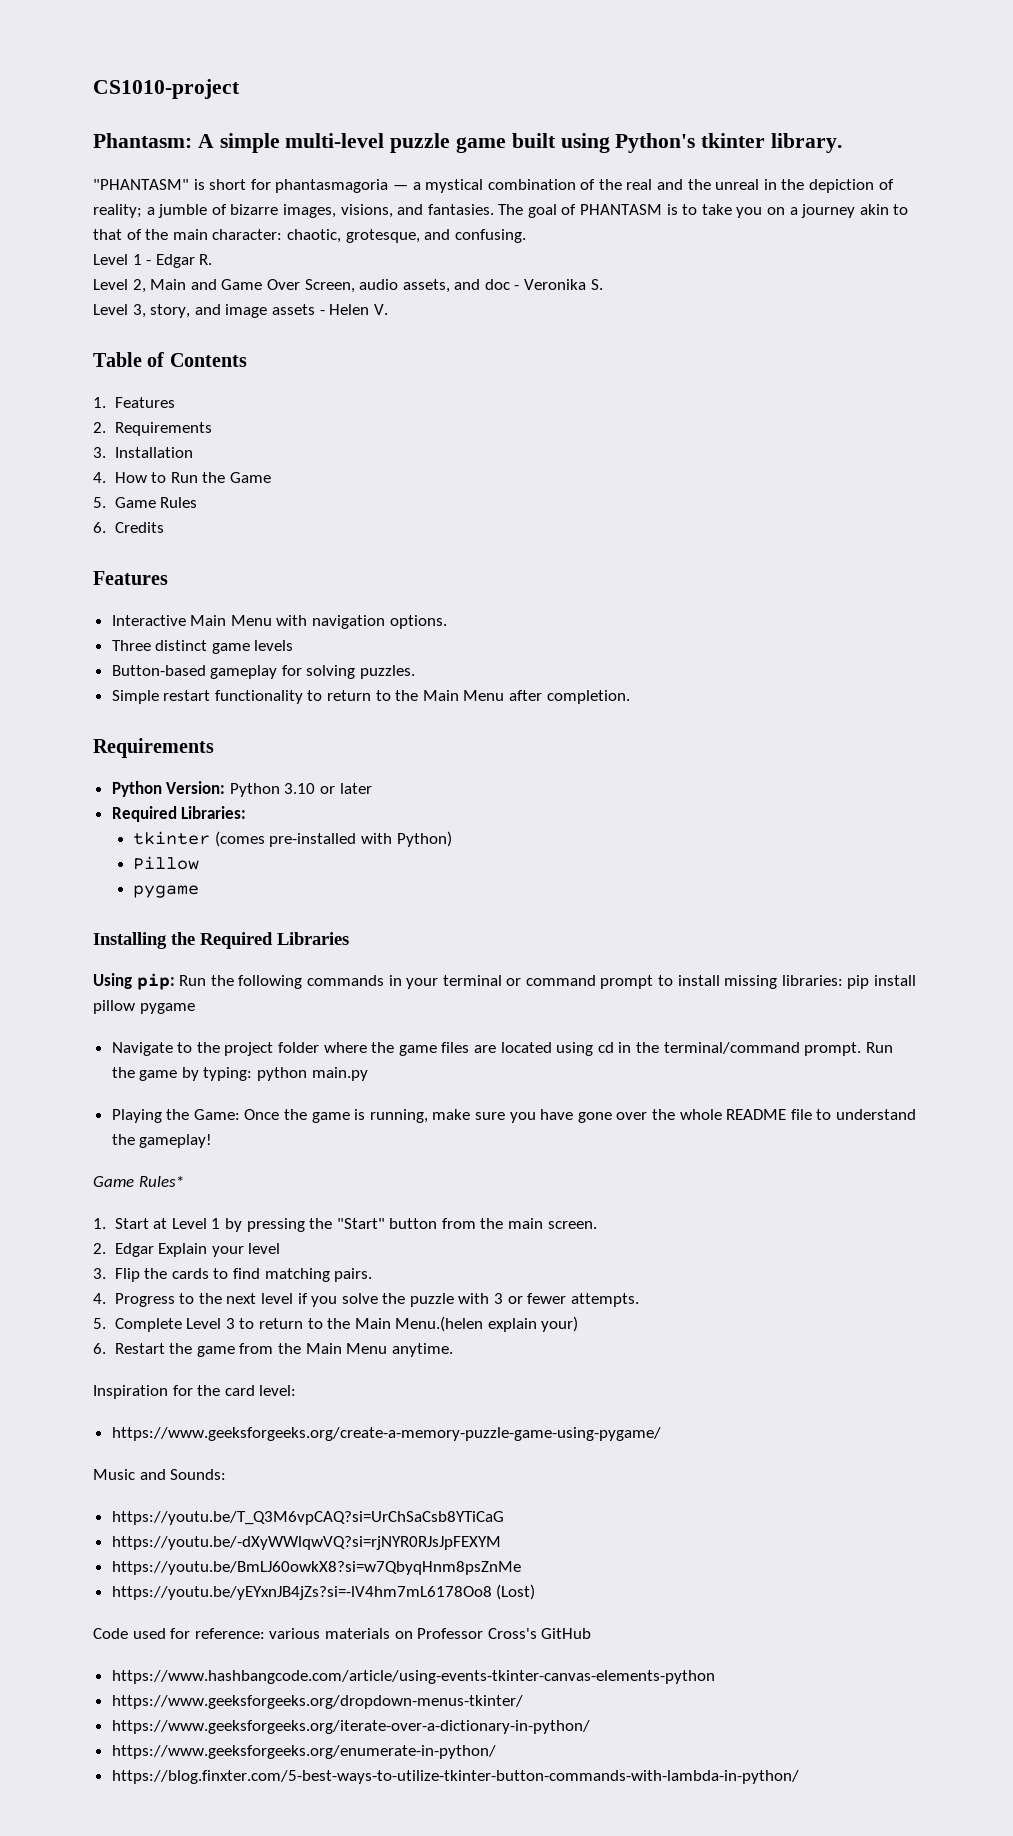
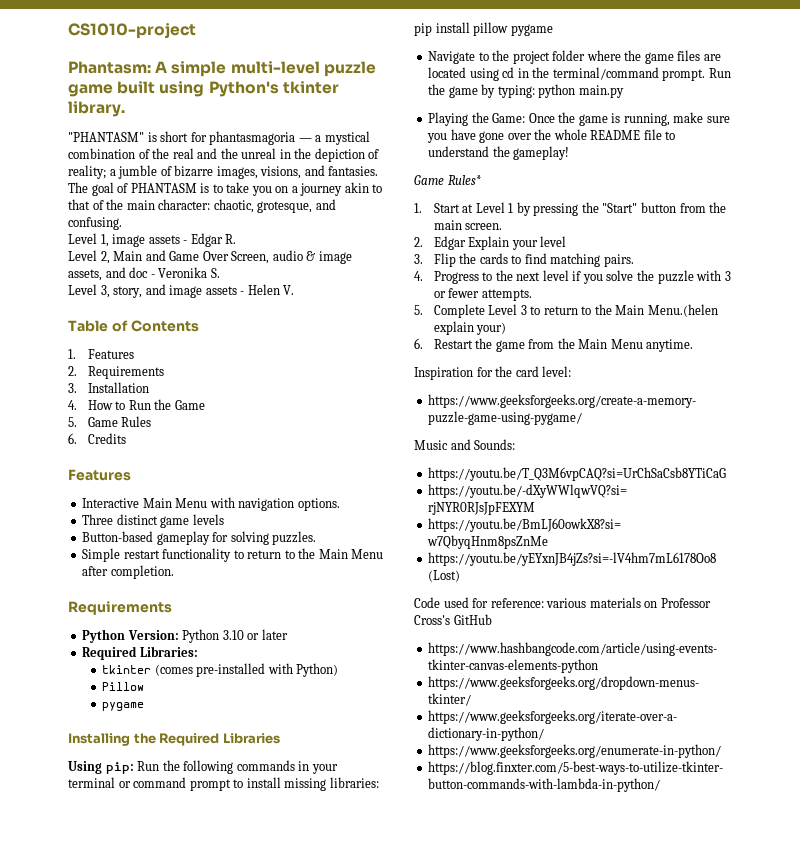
- Level 1 - Edgar R.
+ Level 1, image assets - Edgar R.
- Level 2, Main and Game Over Screen, audio assets, and doc - Veronika S.
+ Level 2, Main and Game Over Screen, audio & image assets, and doc - Veronika S.

